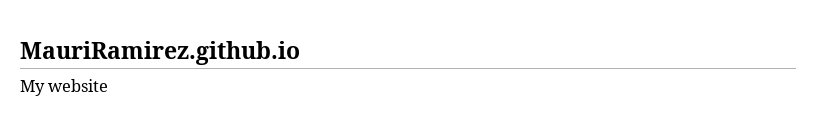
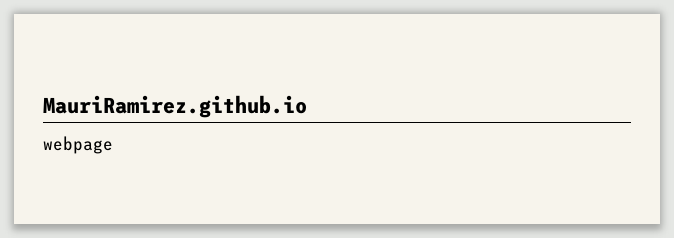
- My website
+ webpage

